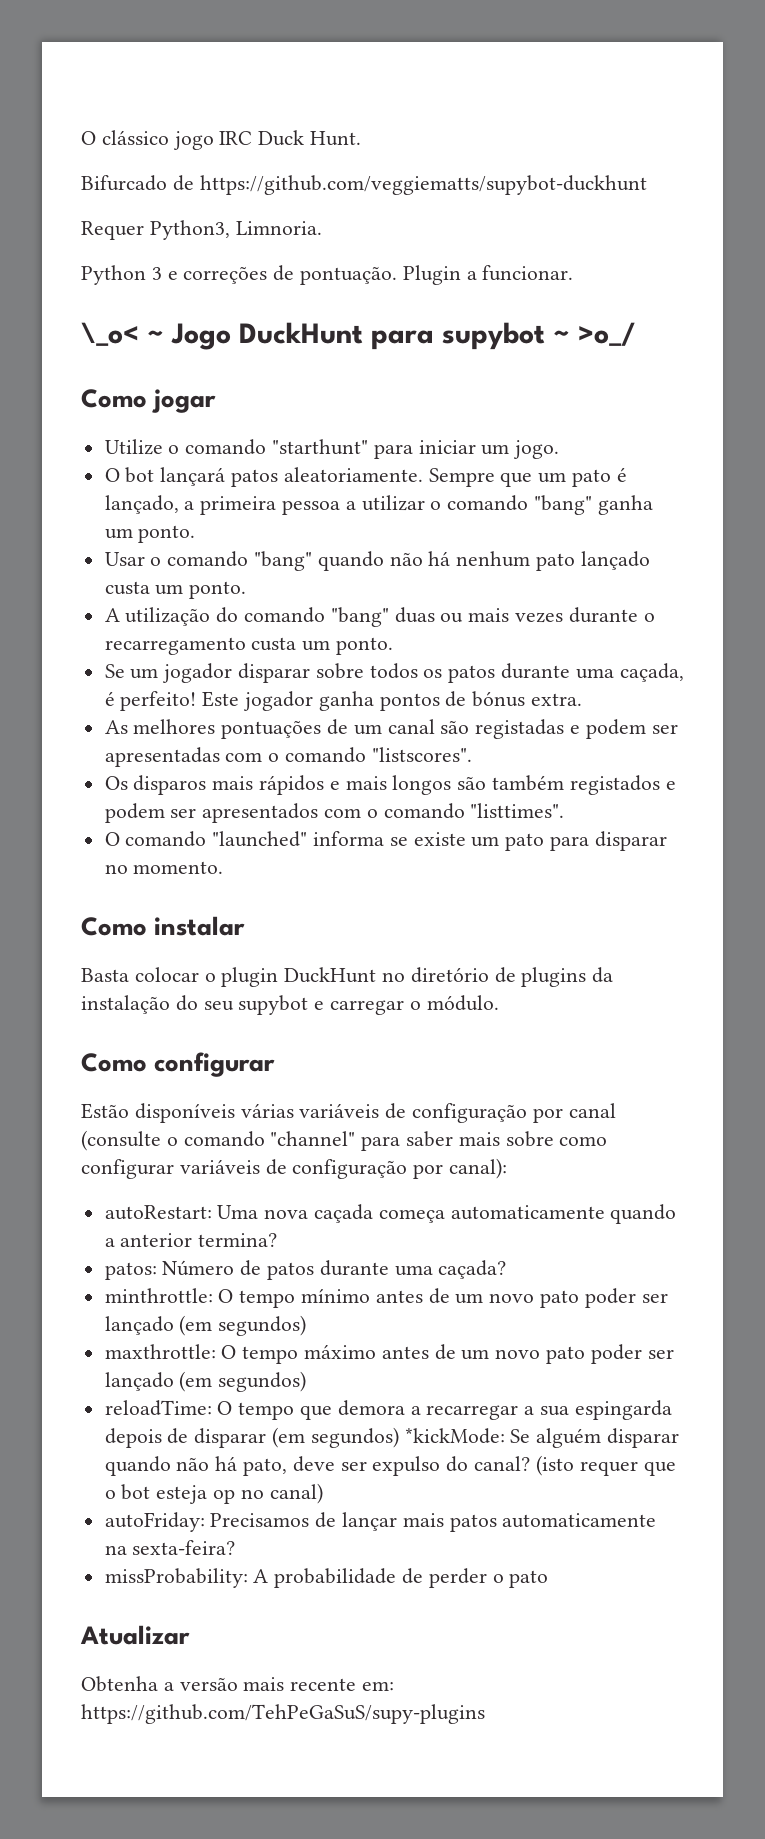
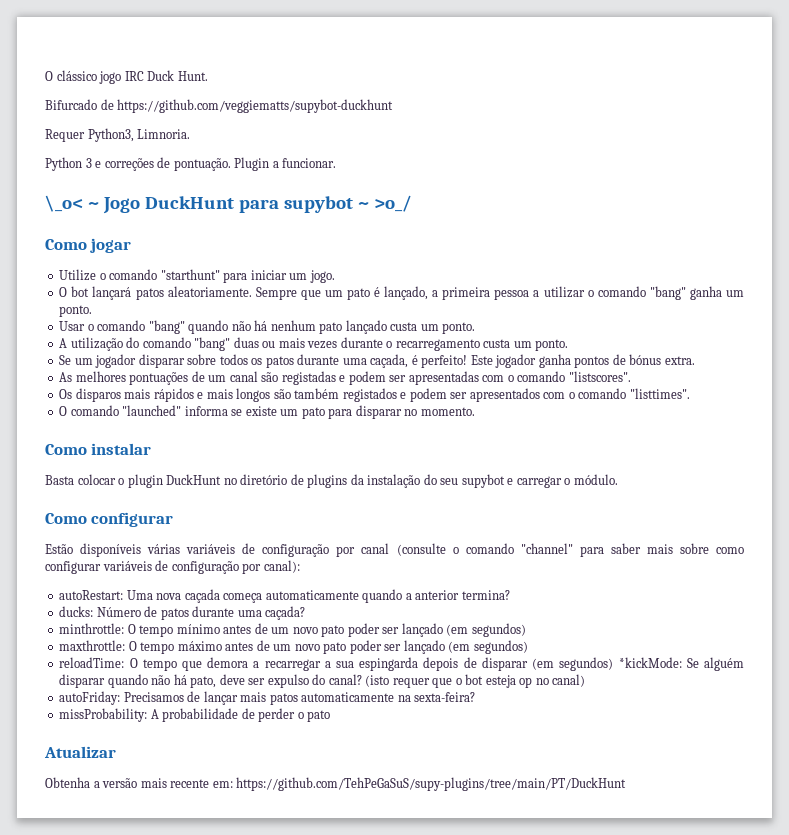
- patos: Número de patos durante uma caçada?
+ ducks: Número de patos durante uma caçada?
- Obtenha a versão mais recente em: https://github.com/TehPeGaSuS/supy-plugins
+ Obtenha a versão mais recente em: https://github.com/TehPeGaSuS/supy-plugins/tree/main/PT/DuckHunt

